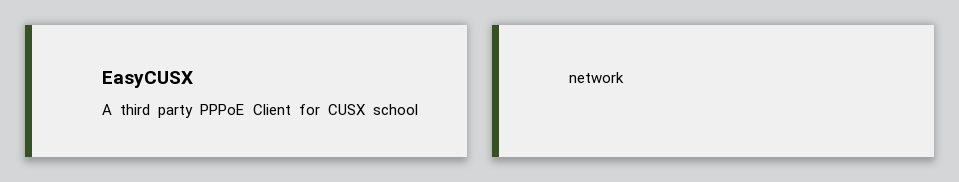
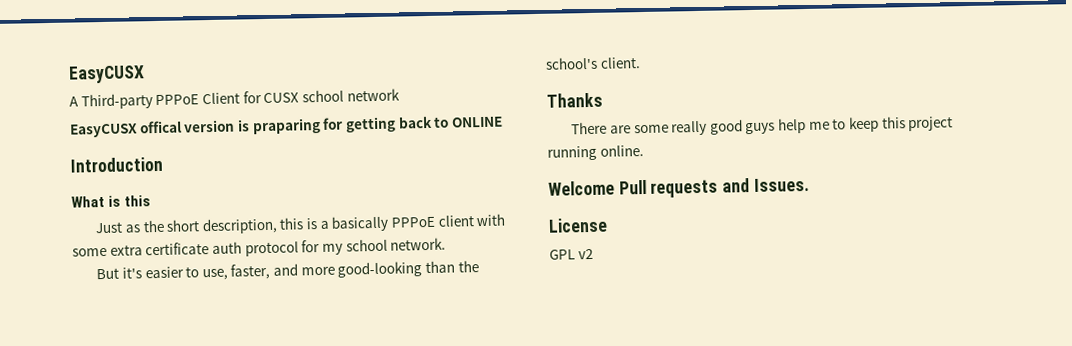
- A third party PPPoE Client for CUSX school network
+ A Third-party PPPoE Client for CUSX school network
+ EasyCUSX offical version is praparing for getting back to ONLINE
+ Introduction
+ What is this
+ Just as the short description, this is a basically PPPoE client with some extra certificate auth protocol for my school network.
+ But it's easier to use, faster, and more good-looking than the school's client.
+ Thanks
+ There are some really good guys help me to keep this project running online.
+ Welcome Pull requests and Issues.
+ License
+ GPL v2

